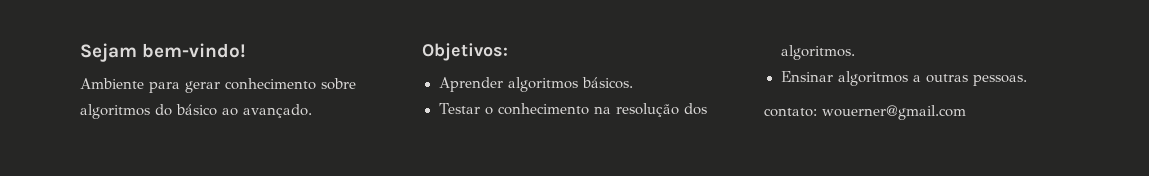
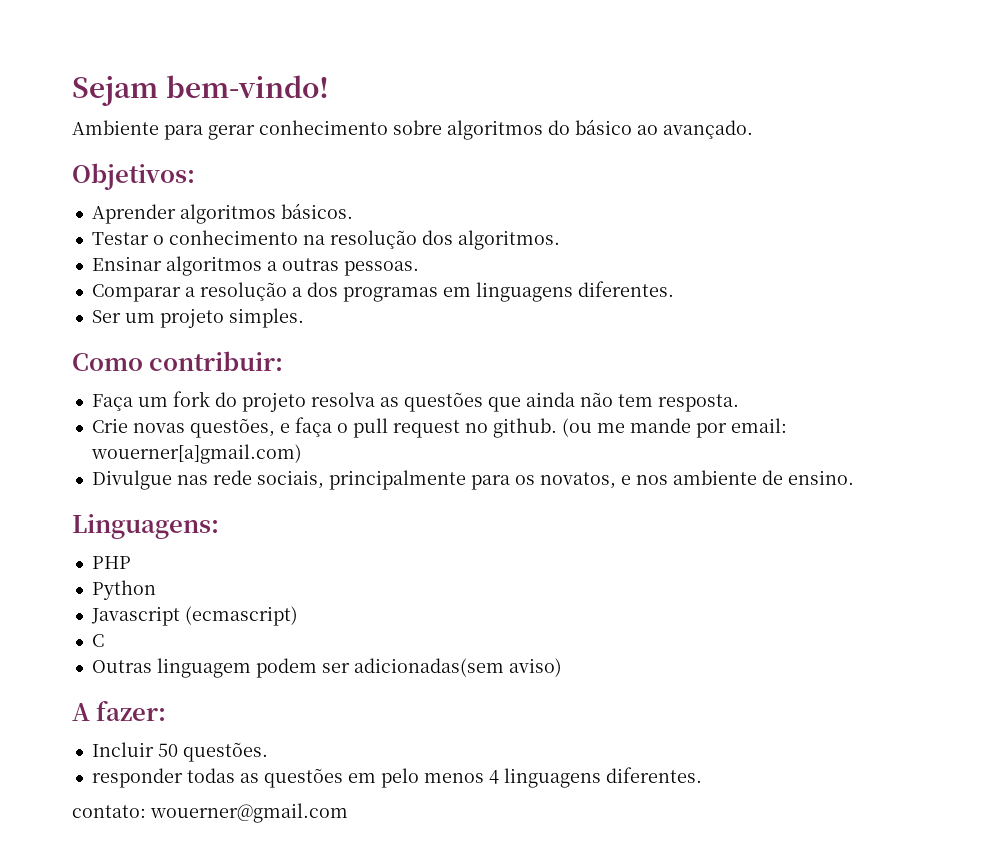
+ Comparar a resolução a dos programas em linguagens diferentes.
+ Ser um projeto simples.
+ Como contribuir:
+ Faça um fork do projeto resolva as questões que ainda não tem resposta.
+ Crie novas questões, e faça o pull request no github. (ou me mande por email: wouerner[a]gmail.com)
+ Divulgue nas rede sociais, principalmente para os novatos, e nos ambiente de ensino.
+ Linguagens:
+ PHP
+ Python
+ Javascript (ecmascript)
+ C
+ Outras linguagem podem ser adicionadas(sem aviso)
+ A fazer:
+ Incluir 50 questões.
+ responder todas as questões em pelo menos 4 linguagens diferentes.

